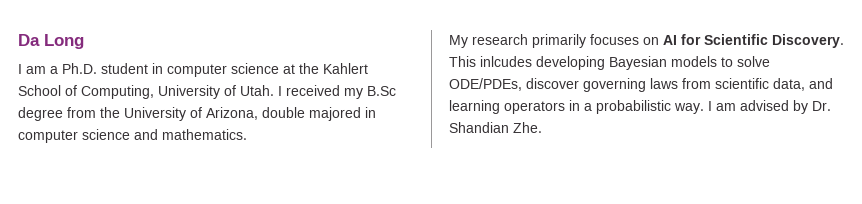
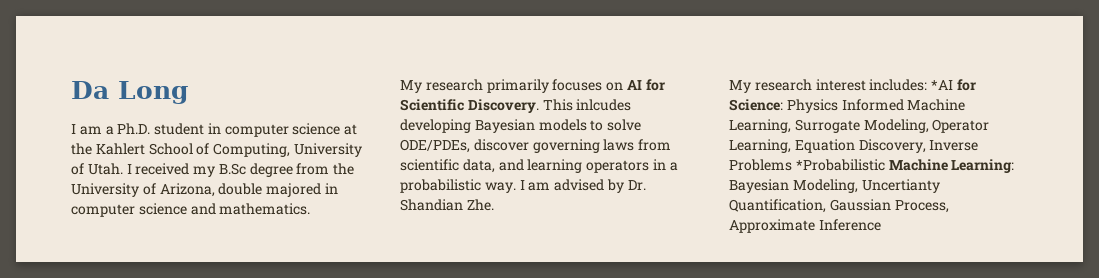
+ My research interest includes: *AI for Science: Physics Informed Machine Learning, Surrogate Modeling, Operator Learning, Equation Discovery, Inverse Problems *Probabilistic Machine Learning: Bayesian Modeling, Uncertianty Quantification, Gaussian Process, Approximate Inference

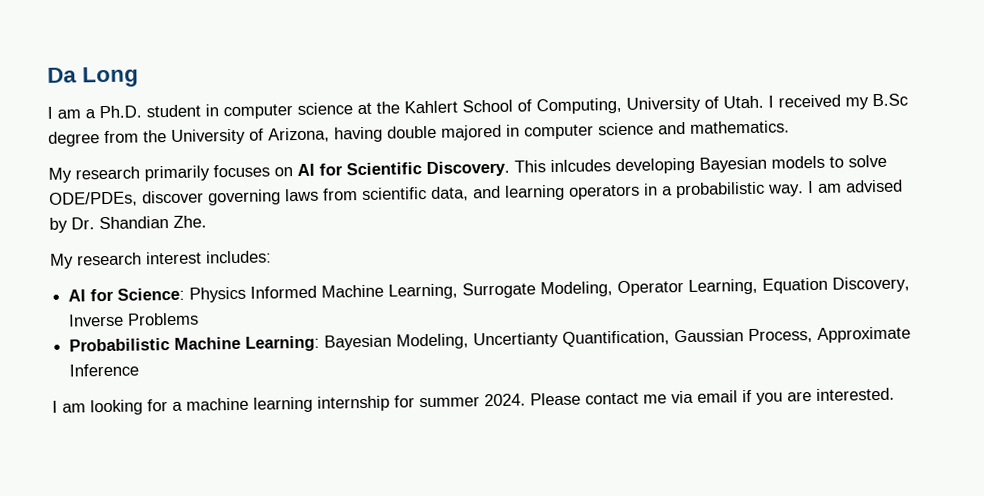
- I received my B.Sc degree from the University of Arizona, double majored in computer science and mathematics.
+ I received my B.Sc degree from the University of Arizona, having double majored in computer science and mathematics.
- My research interest includes: *AI for Science: Physics Informed Machine Learning, Surrogate Modeling, Operator Learning, Equation Discovery, Inverse Problems *Probabilistic Machine Learning: Bayesian Modeling, Uncertianty Quantification, Gaussian Process, Approximate Inference
+ My research interest includes:
+ AI for Science: Physics Informed Machine Learning, Surrogate Modeling, Operator Learning, Equation Discovery, Inverse Problems
+ Probabilistic Machine Learning: Bayesian Modeling, Uncertianty Quantification, Gaussian Process, Approximate Inference
+ I am looking for a machine learning internship for summer 2024. Please contact me via email if you are interested.

